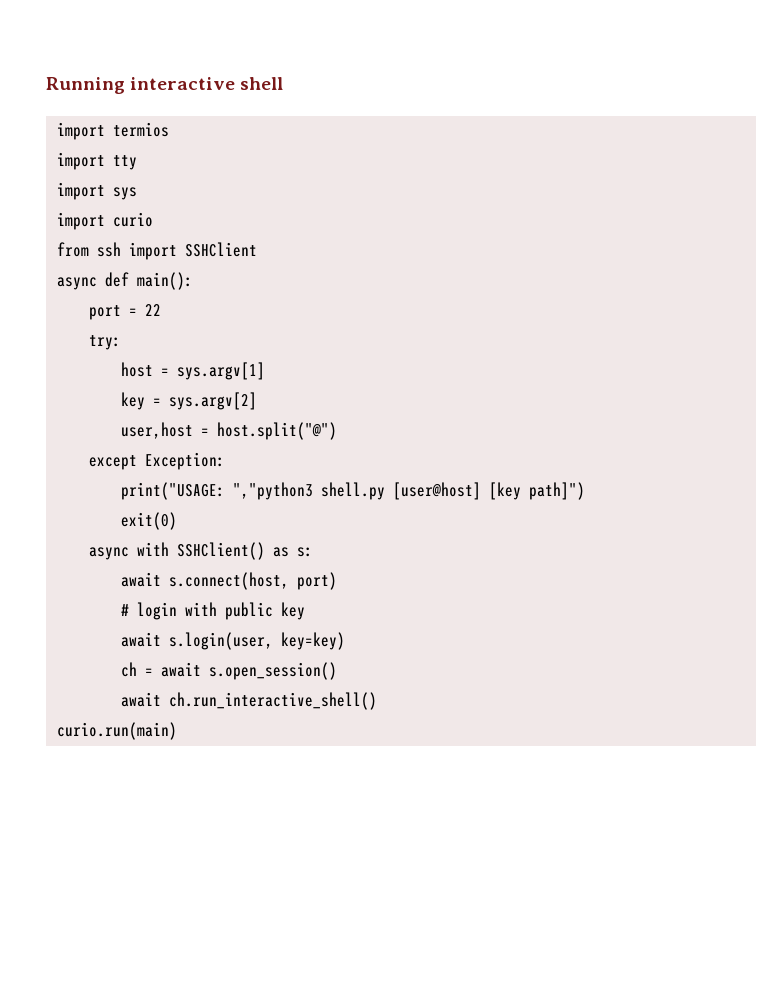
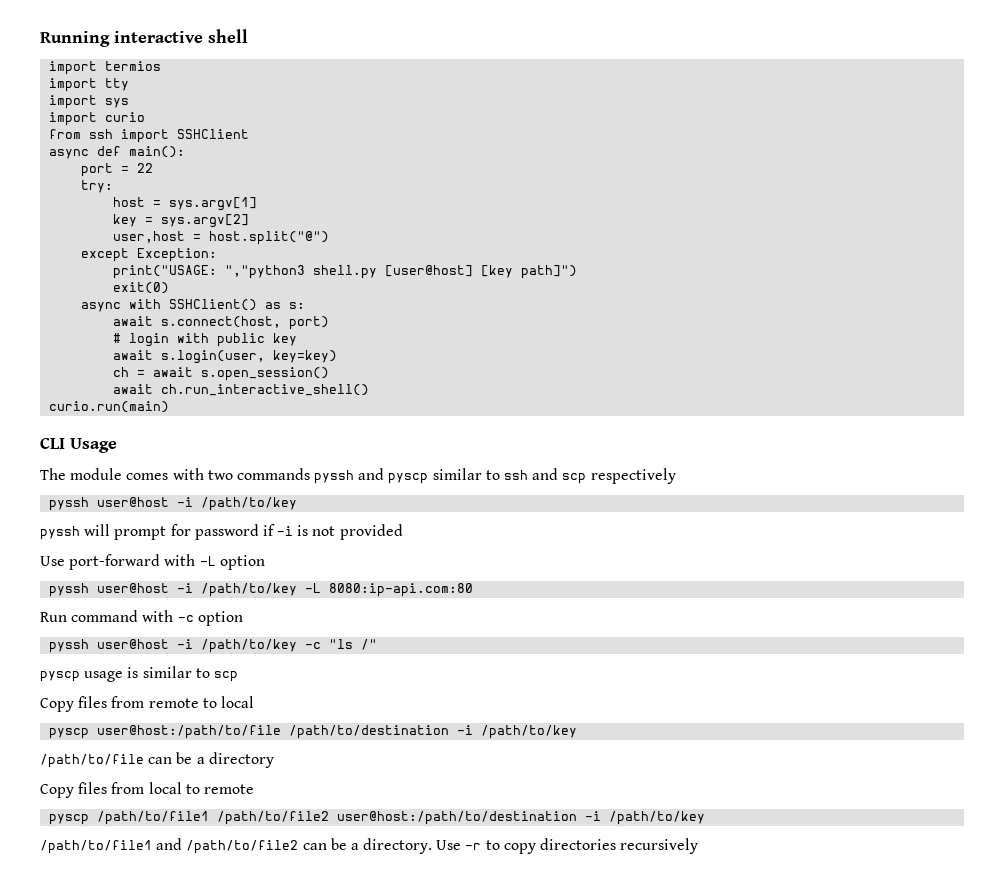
+ CLI Usage
+ The module comes with two commands pyssh and pyscp similar to ssh and scp respectively
+ pyssh user@host -i /path/to/key
+ pyssh will prompt for password if -i is not provided
+ Use port-forward with -L option
+ pyssh user@host -i /path/to/key -L 8080:ip-api.com:80
+ Run command with -c option
+ pyssh user@host -i /path/to/key -c "ls /"
+ pyscp usage is similar to scp
+ Copy files from remote to local
+ pyscp user@host:/path/to/file /path/to/destination -i /path/to/key
+ /path/to/file can be a directory
+ Copy files from local to remote
+ pyscp /path/to/file1 /path/to/file2 user@host:/path/to/destination -i /path/to/key
+ /path/to/file1 and /path/to/file2 can be a directory. Use -r to copy directories recursively

